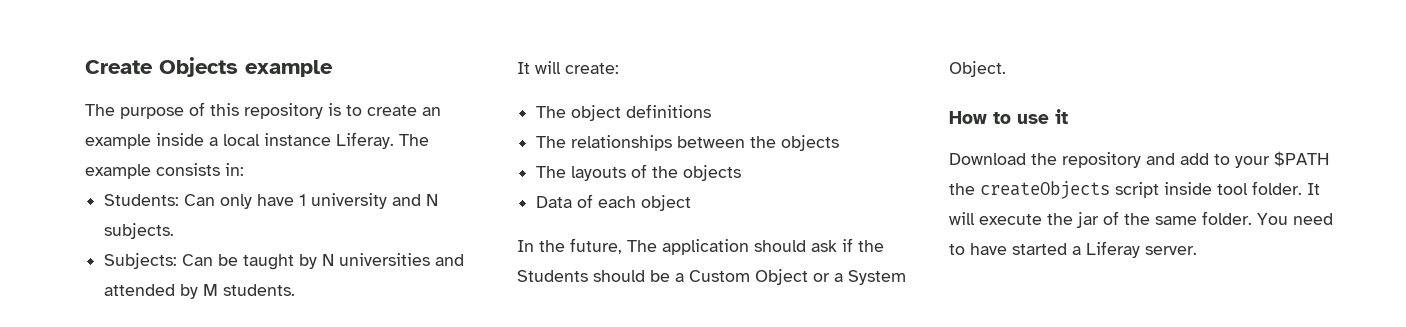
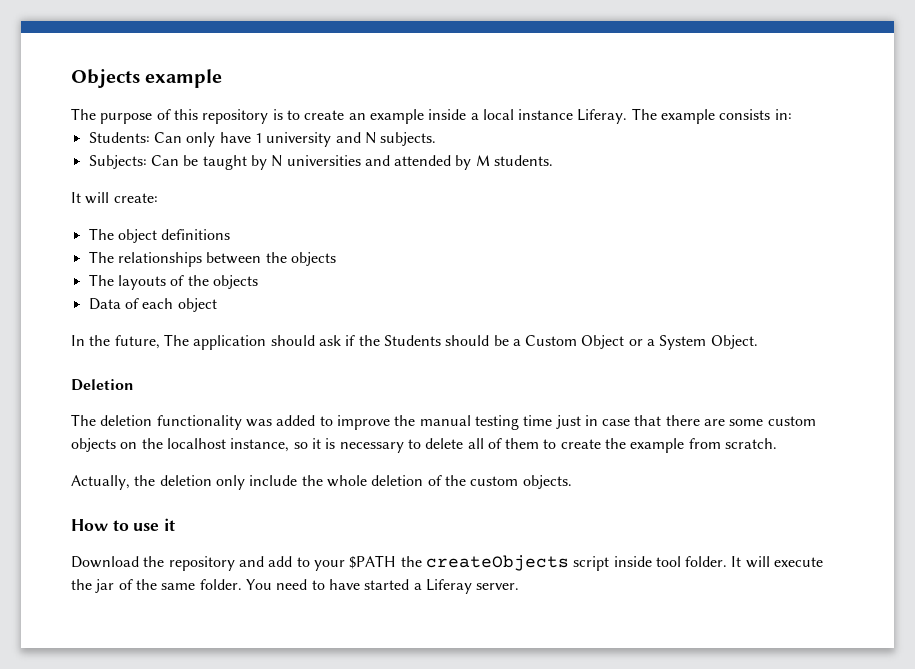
- Create Objects example
+ Objects example
+ Deletion
+ The deletion functionality was added to improve the manual testing time just in case that there are some custom objects on the localhost instance, so it is necessary to delete all of them to create the example from scratch.
+ Actually, the deletion only include the whole deletion of the custom objects.

